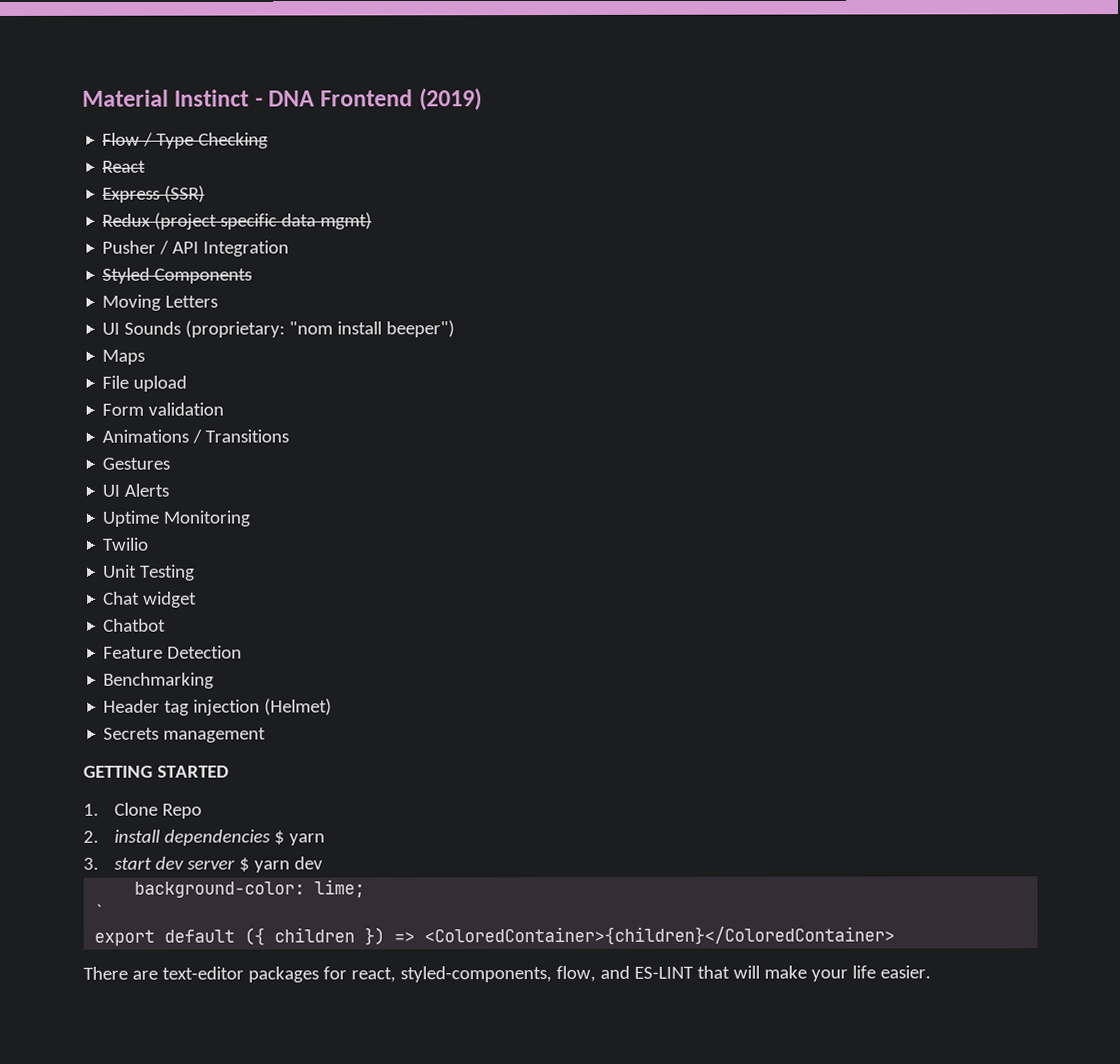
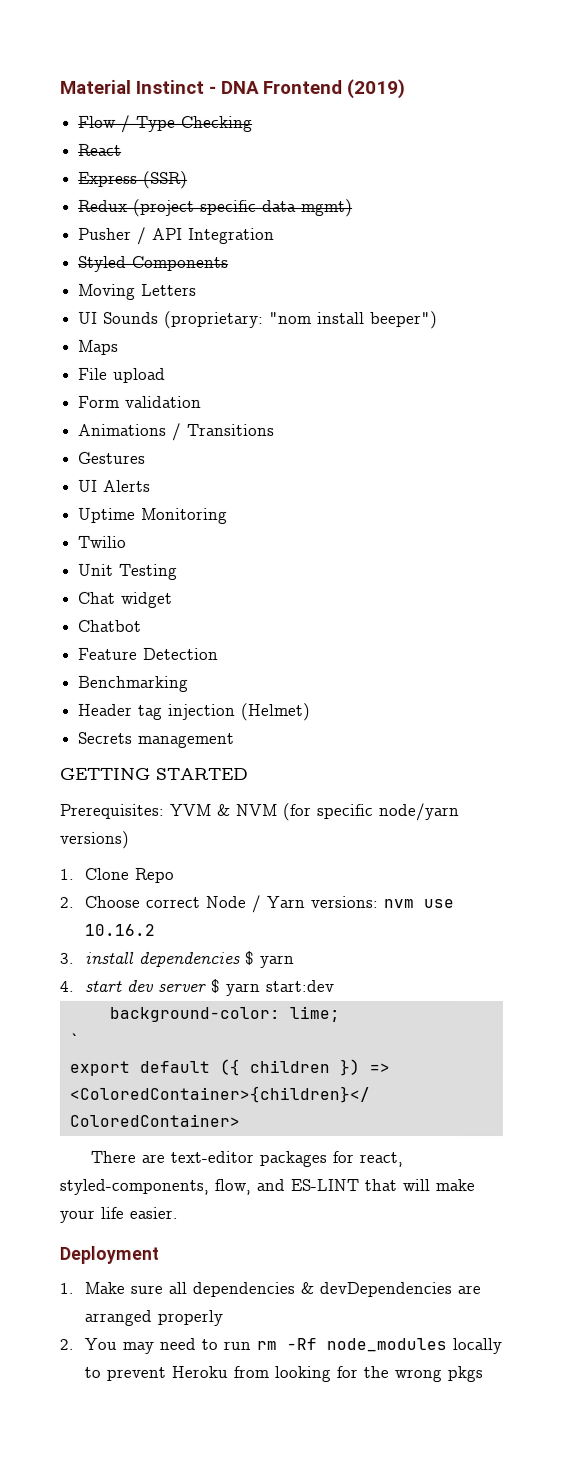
+ Prerequisites: YVM & NVM (for specific node/yarn versions)
  1. Clone Repo
- 2. install dependencies $ yarn
+ 2. Choose correct Node / Yarn versions: nvm use 10.16.2
+ 3. install dependencies $ yarn
- 3. start dev server $ yarn dev
+ 4. start dev server $ yarn start:dev
+ Deployment
+ 1. Make sure all dependencies & devDependencies are arranged properly
+ 2. You may need to run rm -Rf node_modules locally to prevent Heroku from looking for the wrong pkgs

